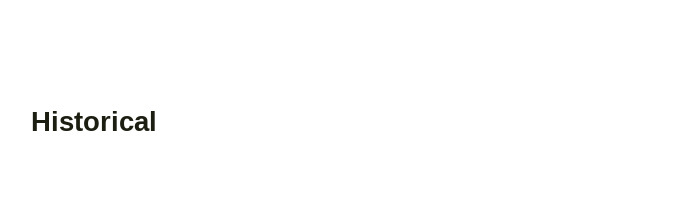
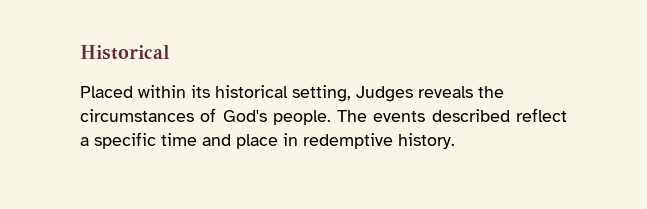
+ Placed within its historical setting, Judges reveals the circumstances of God's people. The events described reflect a specific time and place in redemptive history.

